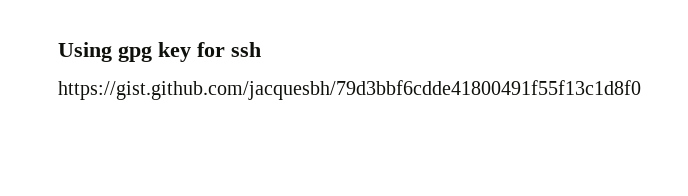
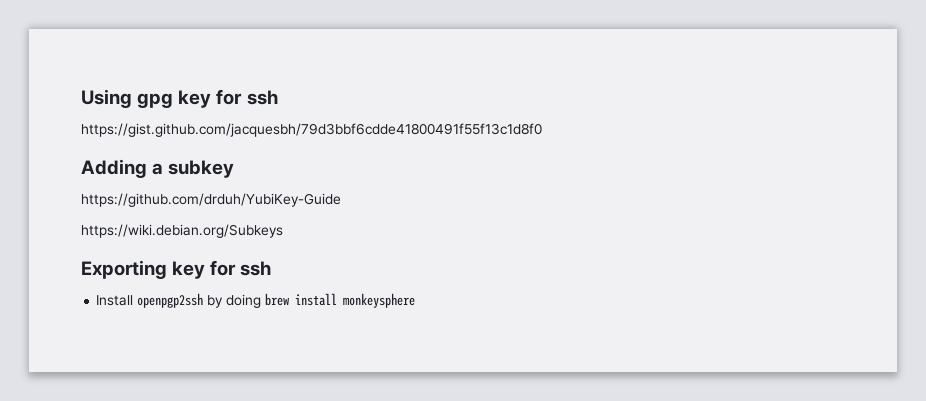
+ Adding a subkey
+ https://github.com/drduh/YubiKey-Guide
+ https://wiki.debian.org/Subkeys
+ Exporting key for ssh
+ Install openpgp2ssh by doing brew install monkeysphere

